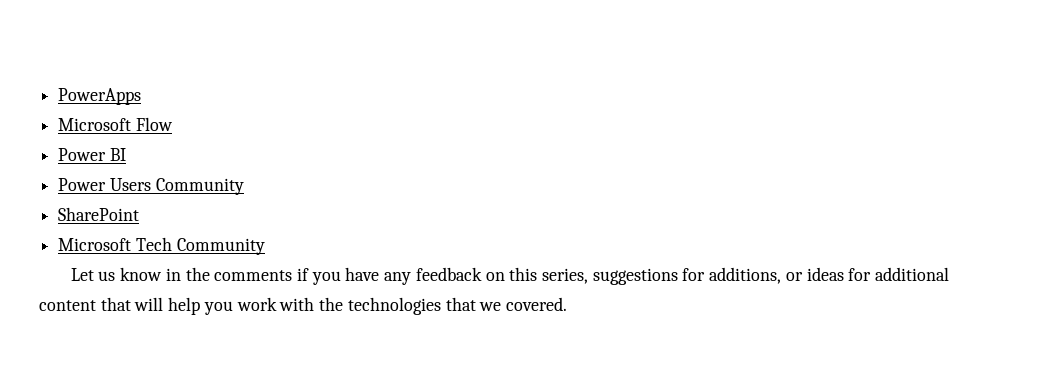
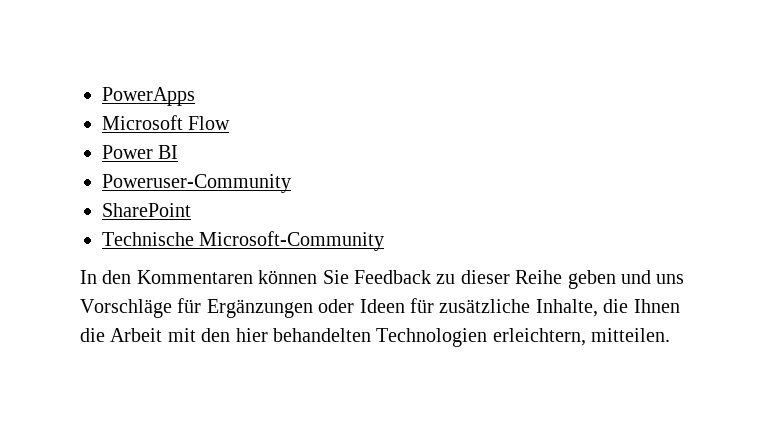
- Power Users Community
+ Poweruser-Community
  SharePoint
- Microsoft Tech Community
- Let us know in the comments if you have any feedback on this series, suggestions for additions, or ideas for additional content that will help you work with the technologies that we covered.
+ Technische Microsoft-Community
+ In den Kommentaren können Sie Feedback zu dieser Reihe geben und uns Vorschläge für Ergänzungen oder Ideen für zusätzliche Inhalte, die Ihnen die Arbeit mit den hier behandelten Technologien erleichtern, mitteilen.

